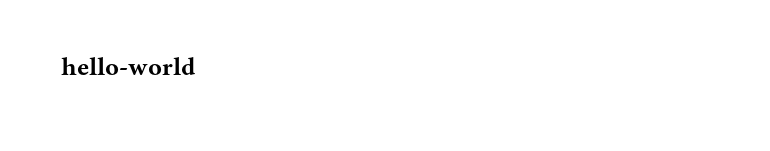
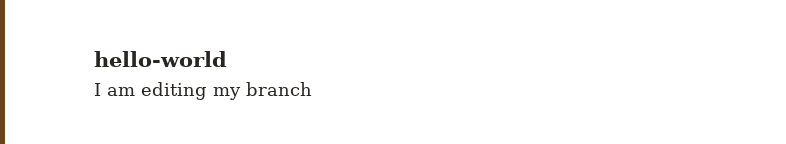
+ I am editing my branch

